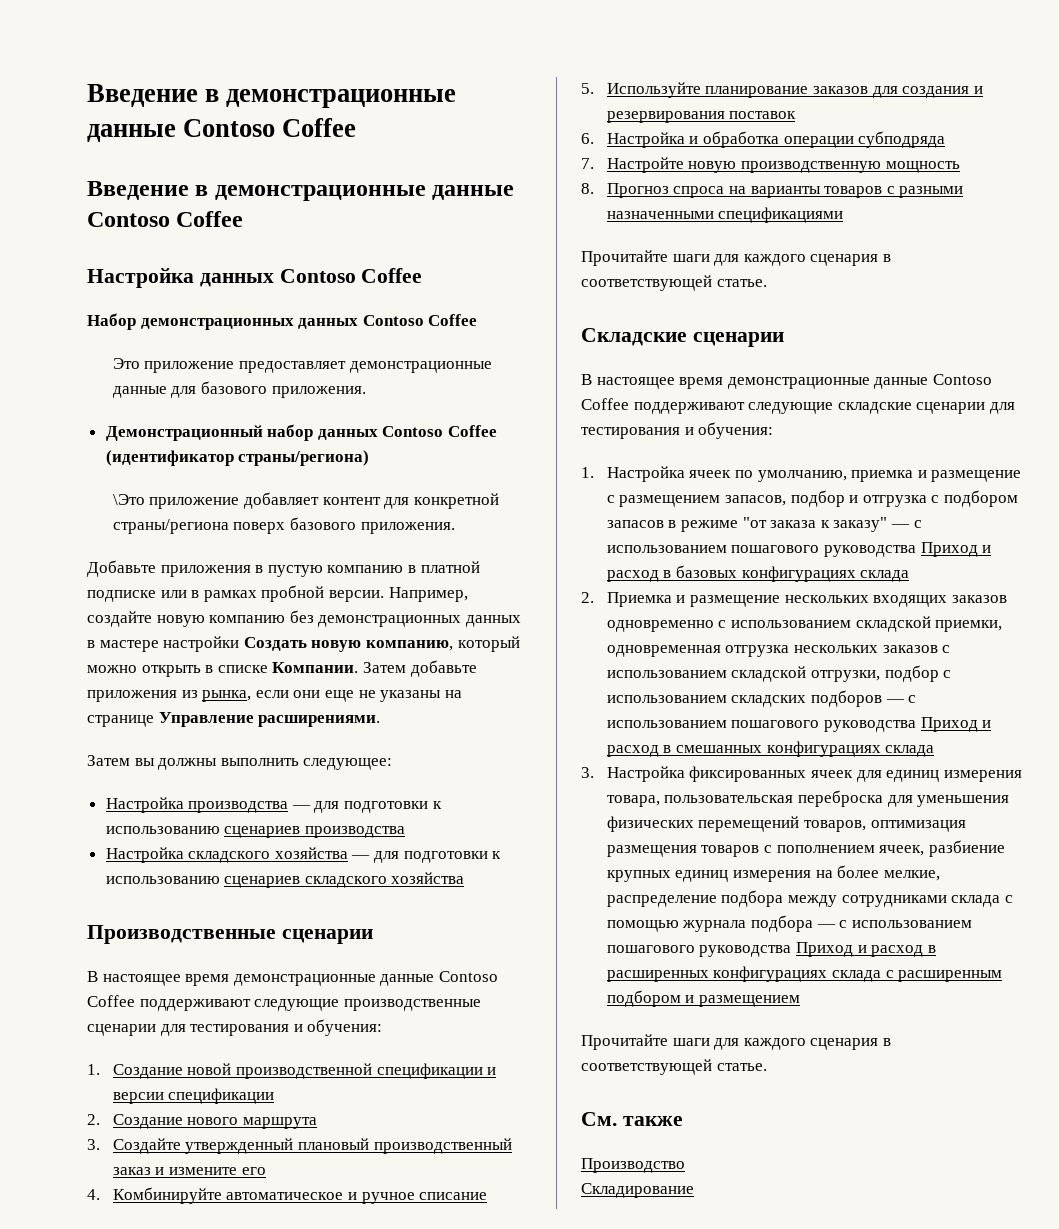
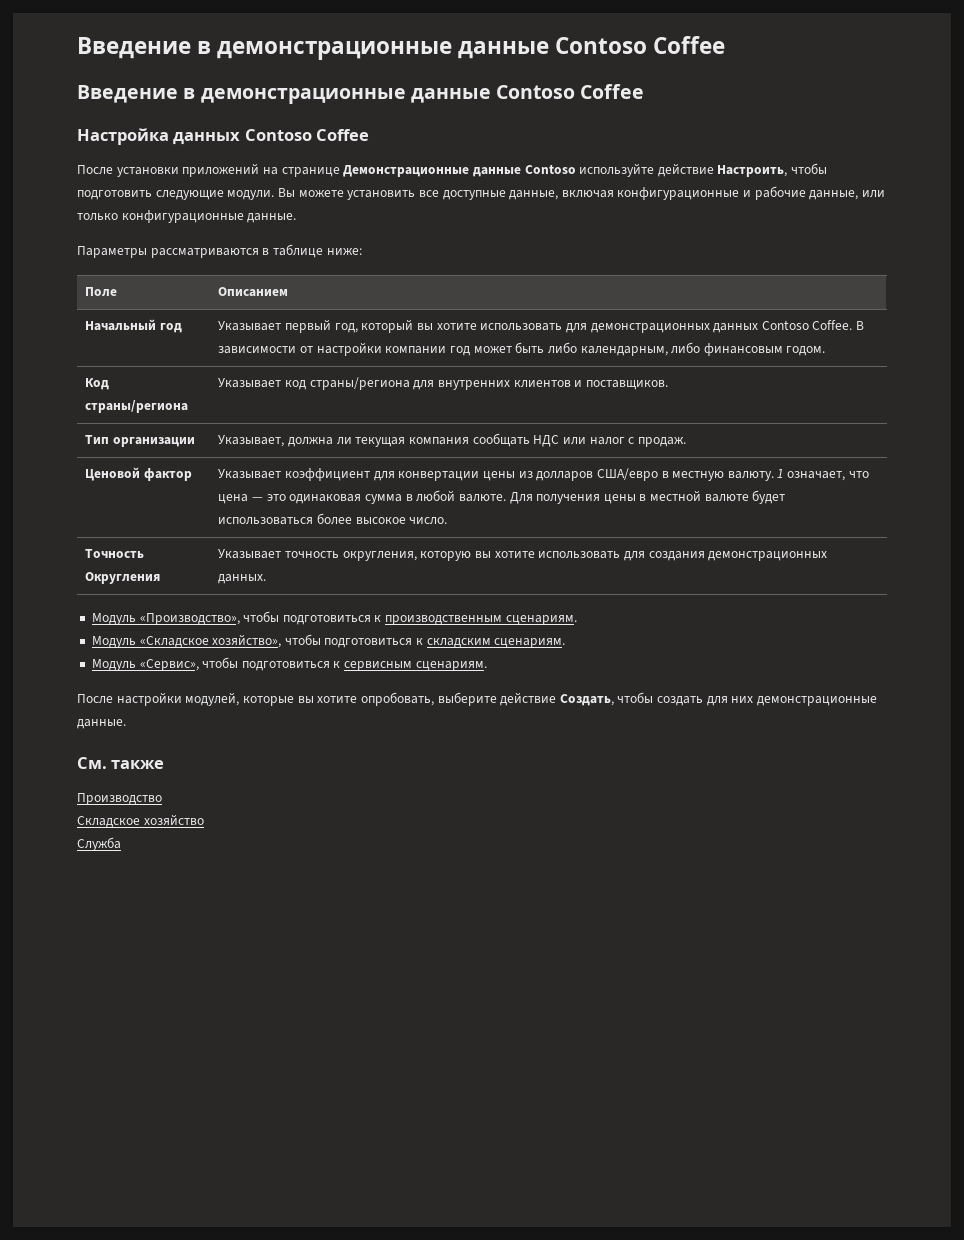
- Набор демонстрационных данных Contoso Coffee
- Это приложение предоставляет демонстрационные данные для базового приложения.
- Демонстрационный набор данных Contoso Coffee (идентификатор страны/региона)
- \Это приложение добавляет контент для конкретной страны/региона поверх базового приложения.
- Добавьте приложения в пустую компанию в платной подписке или в рамках пробной версии. Например, создайте новую компанию без демонстрационных данных в мастере настройки Создать новую компанию, который можно открыть в списке Компании. Затем добавьте приложения из рынка, если они еще не указаны на странице Управление расширениями.
- Затем вы должны выполнить следующее:
- Настройка производства — для подготовки к использованию сценариев производства
- Настройка складского хозяйства — для подготовки к использованию сценариев складского хозяйства
- Производственные сценарии
- В настоящее время демонстрационные данные Contoso Coffee поддерживают следующие производственные сценарии для тестирования и обучения:
- 1. Создание новой производственной спецификации и версии спецификации
- 2. Создание нового маршрута
- 3. Создайте утвержденный плановый производственный заказ и измените его
- 4. Комбинируйте автоматическое и ручное списание
- 5. Используйте планирование заказов для создания и резервирования поставок
- 6. Настройка и обработка операции субподряда
- 7. Настройте новую производственную мощность
- 8. Прогноз спроса на варианты товаров с разными назначенными спецификациями
- Прочитайте шаги для каждого сценария в соответствующей статье.
- Складские сценарии
- В настоящее время демонстрационные данные Contoso Coffee поддерживают следующие складские сценарии для тестирования и обучения:
- 1. Настройка ячеек по умолчанию, приемка и размещение с размещением запасов, подбор и отгрузка с подбором запасов в режиме "от заказа к заказу" — с использованием пошагового руководства Приход и расход в базовых конфигурациях склада
- 2. Приемка и размещение нескольких входящих заказов одновременно с использованием складской приемки, одновременная отгрузка нескольких заказов с использованием складской отгрузки, подбор с использованием складских подборов — с использованием пошагового руководства Приход и расход в смешанных конфигурациях склада
- 3. Настройка фиксированных ячеек для единиц измерения товара, пользовательская переброска для уменьшения физических перемещений товаров, оптимизация размещения товаров с пополнением ячеек, разбиение крупных единиц измерения на более мелкие, распределение подбора между сотрудниками склада с помощью журнала подбора — с использованием пошагового руководства Приход и расход в расширенных конфигурациях склада с расширенным подбором и размещением
- Прочитайте шаги для каждого сценария в соответствующей статье.
+ После установки приложений на странице Демонстрационные данные Contoso используйте действие Настроить, чтобы подготовить следующие модули. Вы можете установить все доступные данные, включая конфигурационные и рабочие данные, или только конфигурационные данные.
+ Параметры рассматриваются в таблице ниже:
+ Поле | Описанием
+ Начальный год | Указывает первый год, который вы хотите использовать для демонстрационных данных Contoso Coffee. В зависимости от настройки компании год может быть либо календарным, либо финансовым годом.
+ Код страны/региона | Указывает код страны/региона для внутренних клиентов и поставщиков.
+ Тип организации | Указывает, должна ли текущая компания сообщать НДС или налог с продаж.
+ Ценовой фактор | Указывает коэффициент для конвертации цены из долларов США/евро в местную валюту. 1 означает, что цена — это одинаковая сумма в любой валюте. Для получения цены в местной валюте будет использоваться более высокое число.
+ Точность Округления | Указывает точность округления, которую вы хотите использовать для создания демонстрационных данных.
+ Модуль «Производство», чтобы подготовиться к производственным сценариям.
+ Модуль «Складское хозяйство», чтобы подготовиться к складским сценариям.
+ Модуль «Сервис», чтобы подготовиться к сервисным сценариям.
+ После настройки модулей, которые вы хотите опробовать, выберите действие Создать, чтобы создать для них демонстрационные данные.
- Складирование
+ Складское хозяйство
+ Служба

